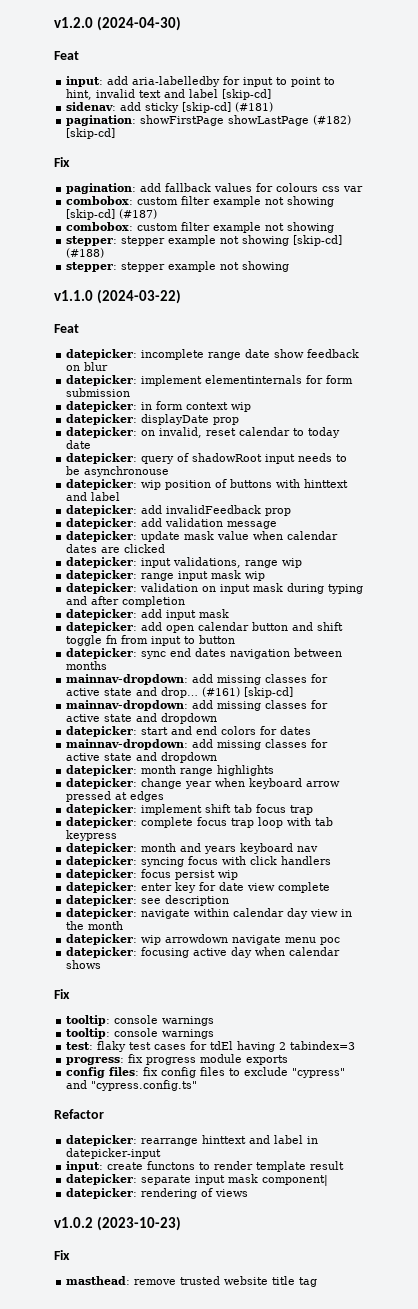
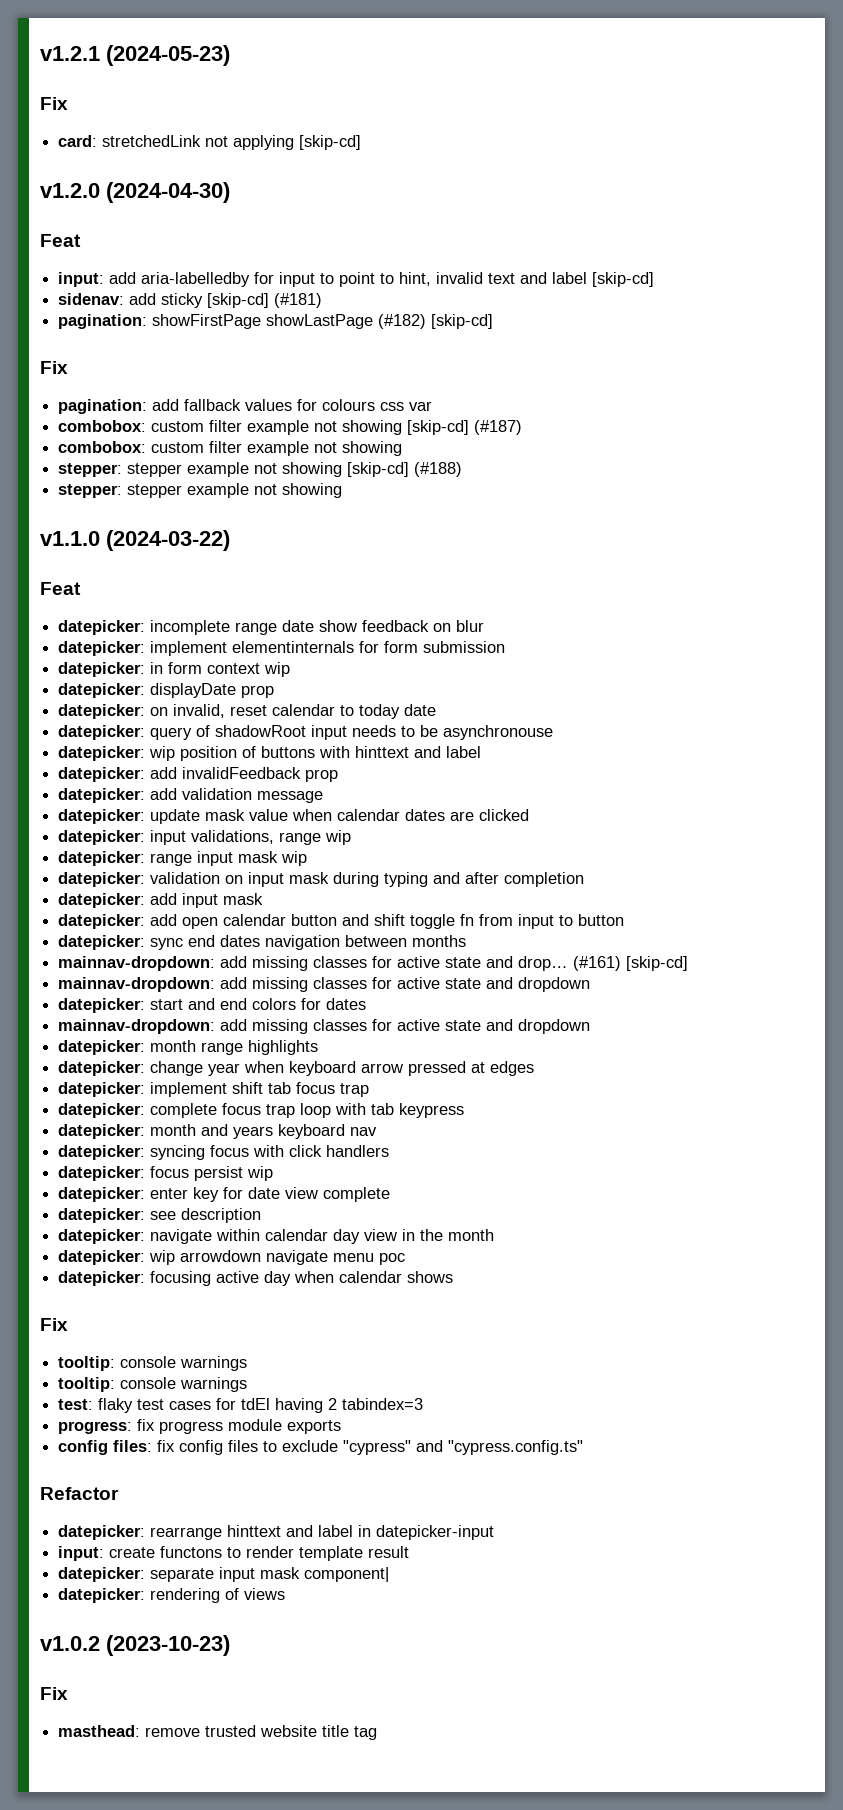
+ v1.2.1 (2024-05-23)
+ Fix
+ card: stretchedLink not applying [skip-cd]

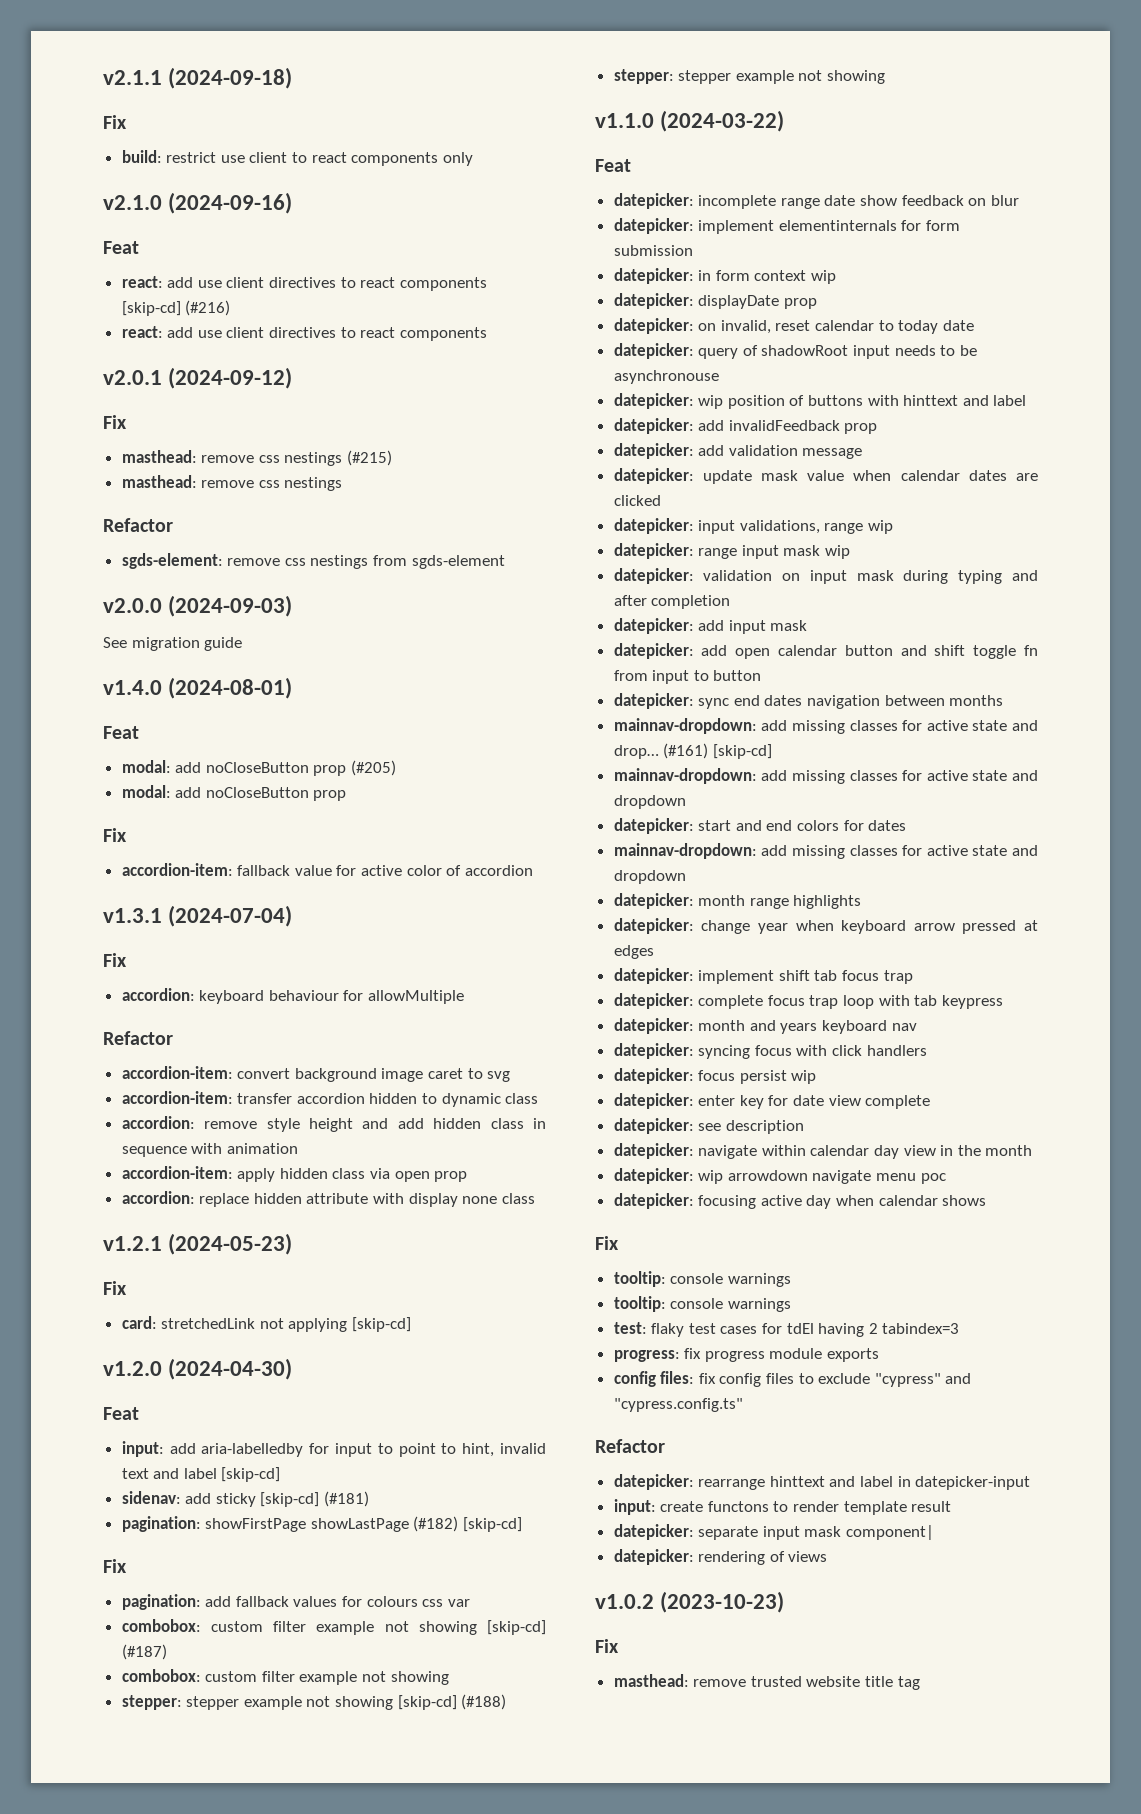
+ v2.1.1 (2024-09-18)
+ Fix
+ build: restrict use client to react components only
+ v2.1.0 (2024-09-16)
+ Feat
+ react: add use client directives to react components [skip-cd] (#216)
+ react: add use client directives to react components
+ v2.0.1 (2024-09-12)
+ Fix
+ masthead: remove css nestings (#215)
+ masthead: remove css nestings
+ Refactor
+ sgds-element: remove css nestings from sgds-element
+ v2.0.0 (2024-09-03)
+ See migration guide
+ v1.4.0 (2024-08-01)
+ Feat
+ modal: add noCloseButton prop (#205)
+ modal: add noCloseButton prop
+ Fix
+ accordion-item: fallback value for active color of accordion
+ v1.3.1 (2024-07-04)
+ Fix
+ accordion: keyboard behaviour for allowMultiple
+ Refactor
+ accordion-item: convert background image caret to svg
+ accordion-item: transfer accordion hidden to dynamic class
+ accordion: remove style height and add hidden class in sequence with animation
+ accordion-item: apply hidden class via open prop
+ accordion: replace hidden attribute with display none class

